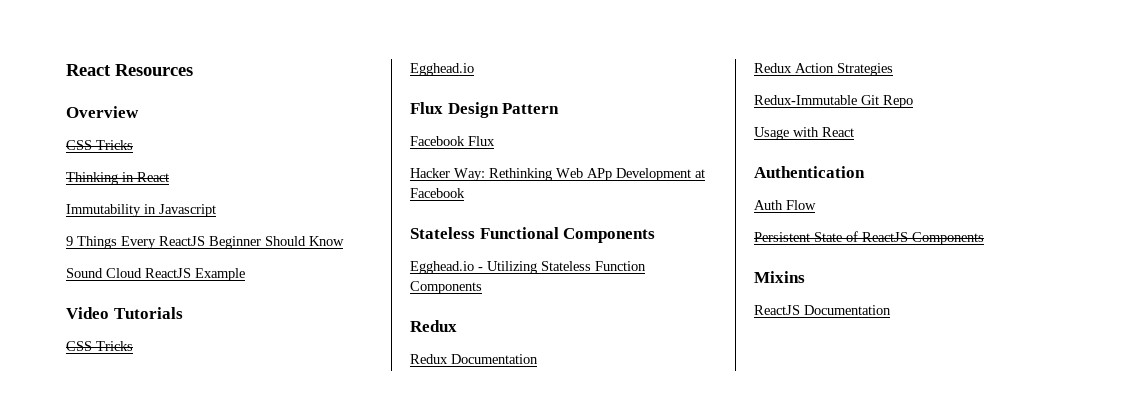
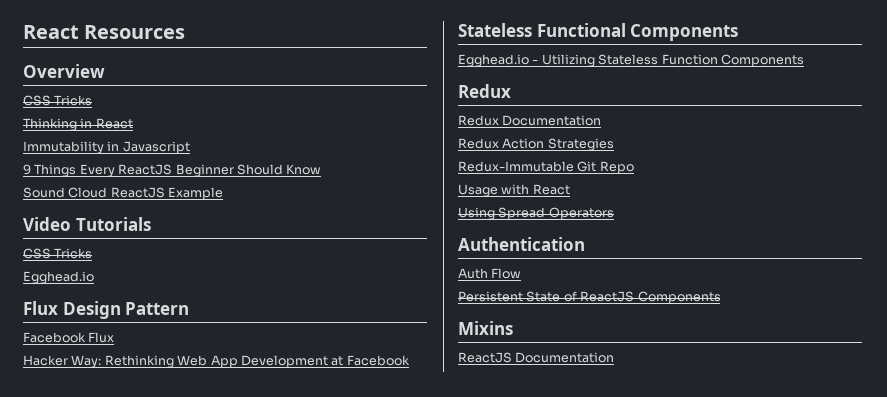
- Hacker Way: Rethinking Web APp Development at Facebook
+ Hacker Way: Rethinking Web App Development at Facebook
+ Using Spread Operators

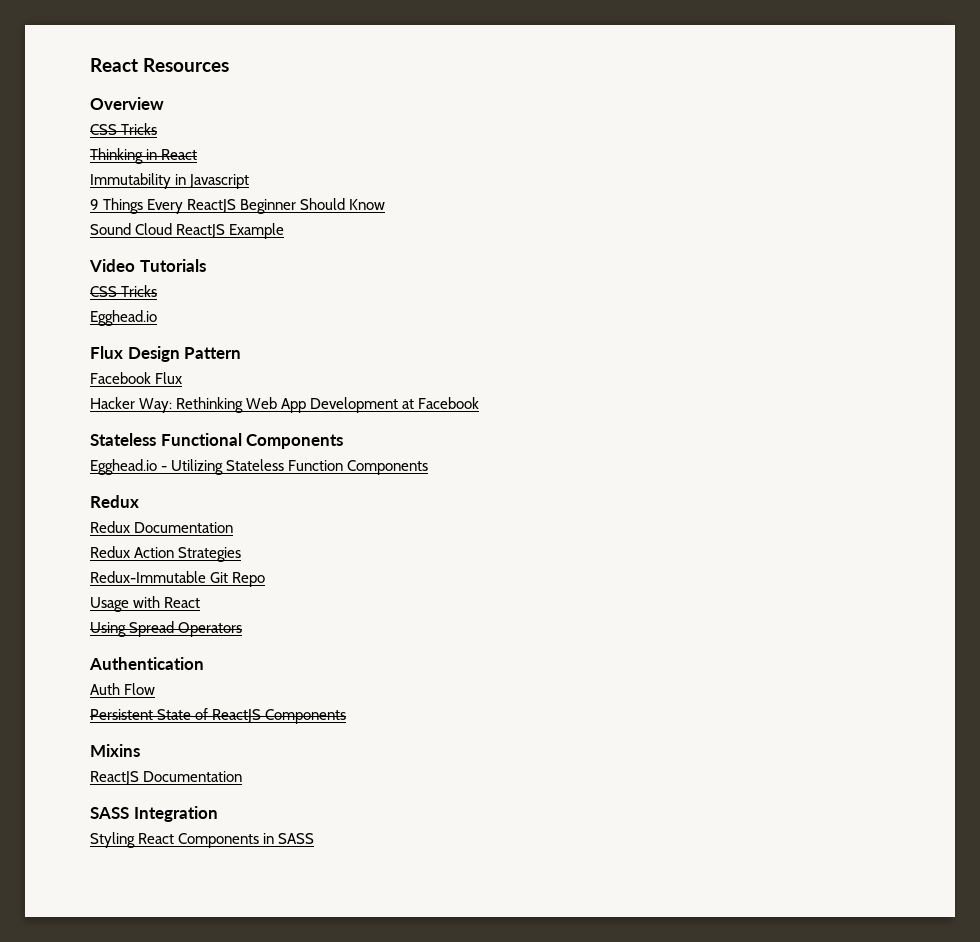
+ SASS Integration
+ Styling React Components in SASS

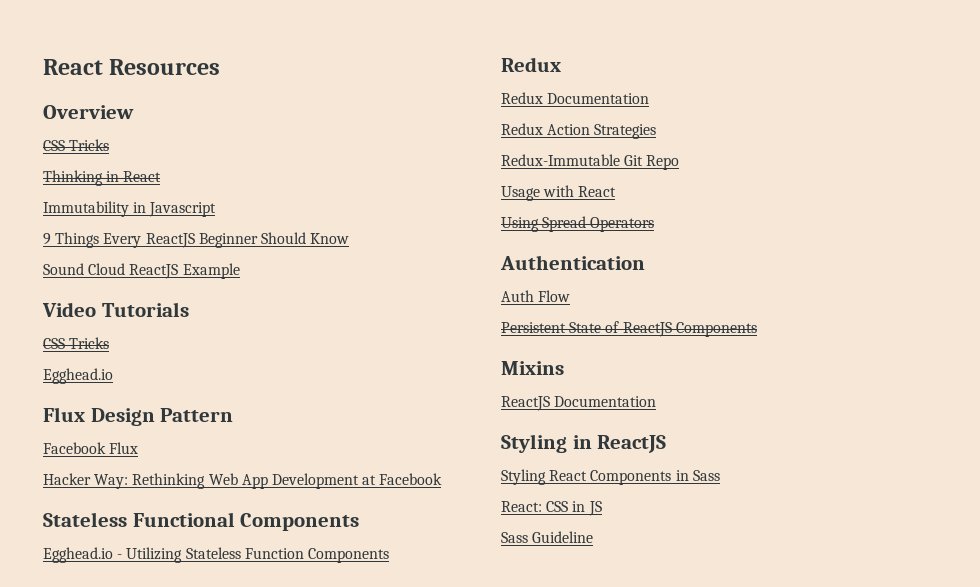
- SASS Integration
+ Styling in ReactJS
- Styling React Components in SASS
+ Styling React Components in Sass
+ React: CSS in JS
+ Sass Guideline

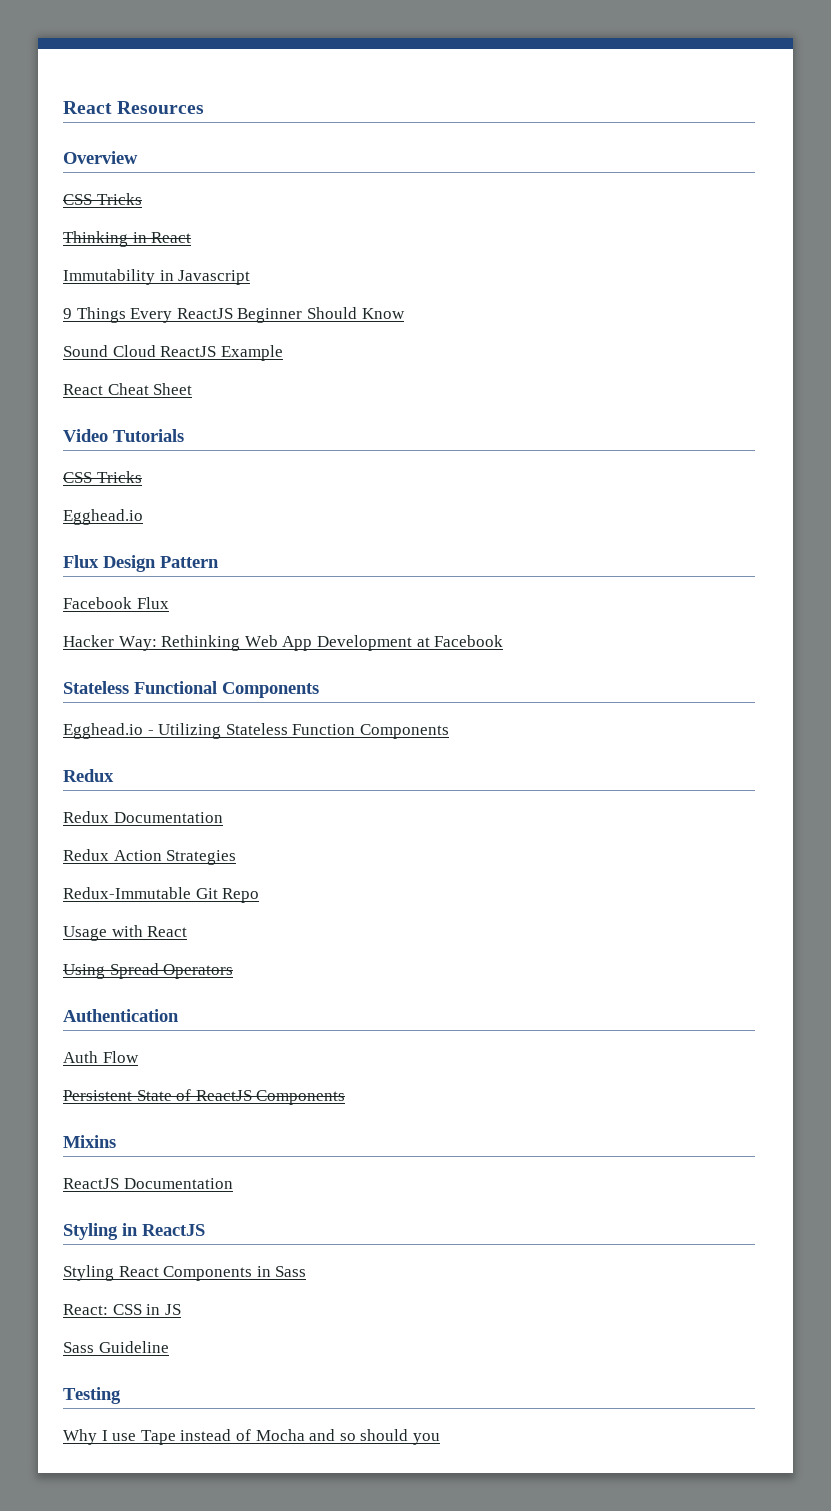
+ React Cheat Sheet
+ Testing
+ Why I use Tape instead of Mocha and so should you

